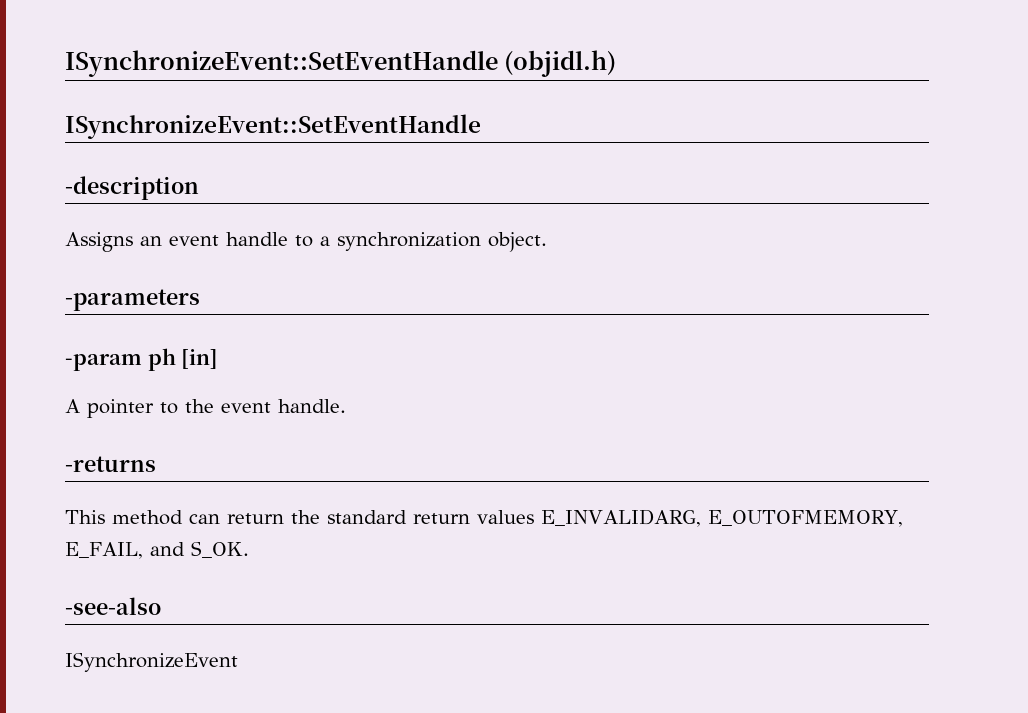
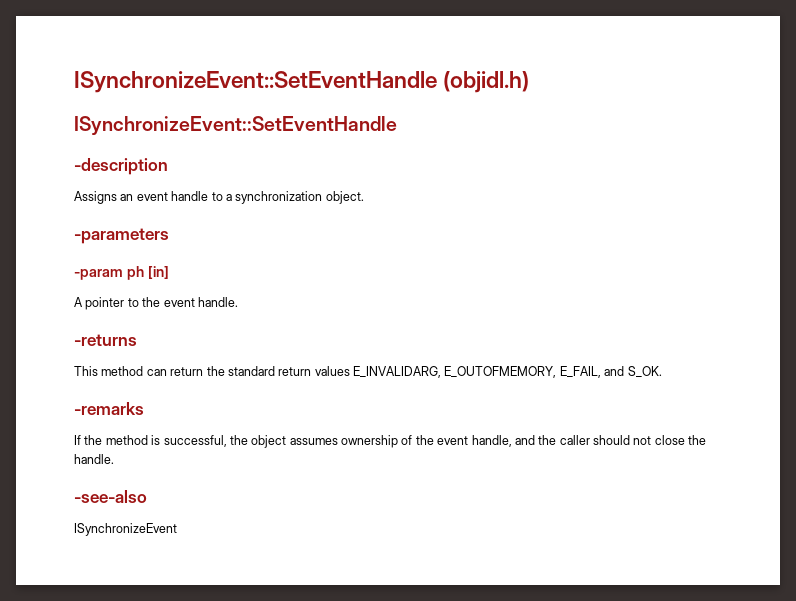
+ -remarks
+ If the method is successful, the object assumes ownership of the event handle, and the caller should not close the handle.

